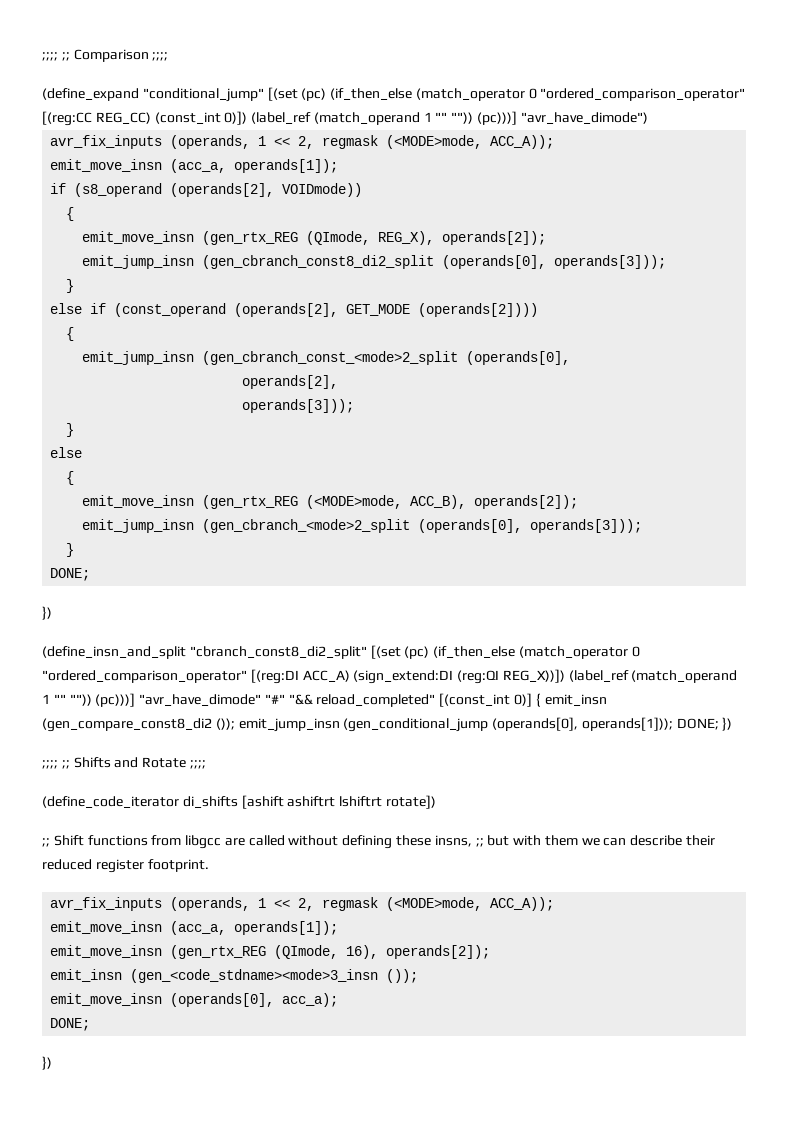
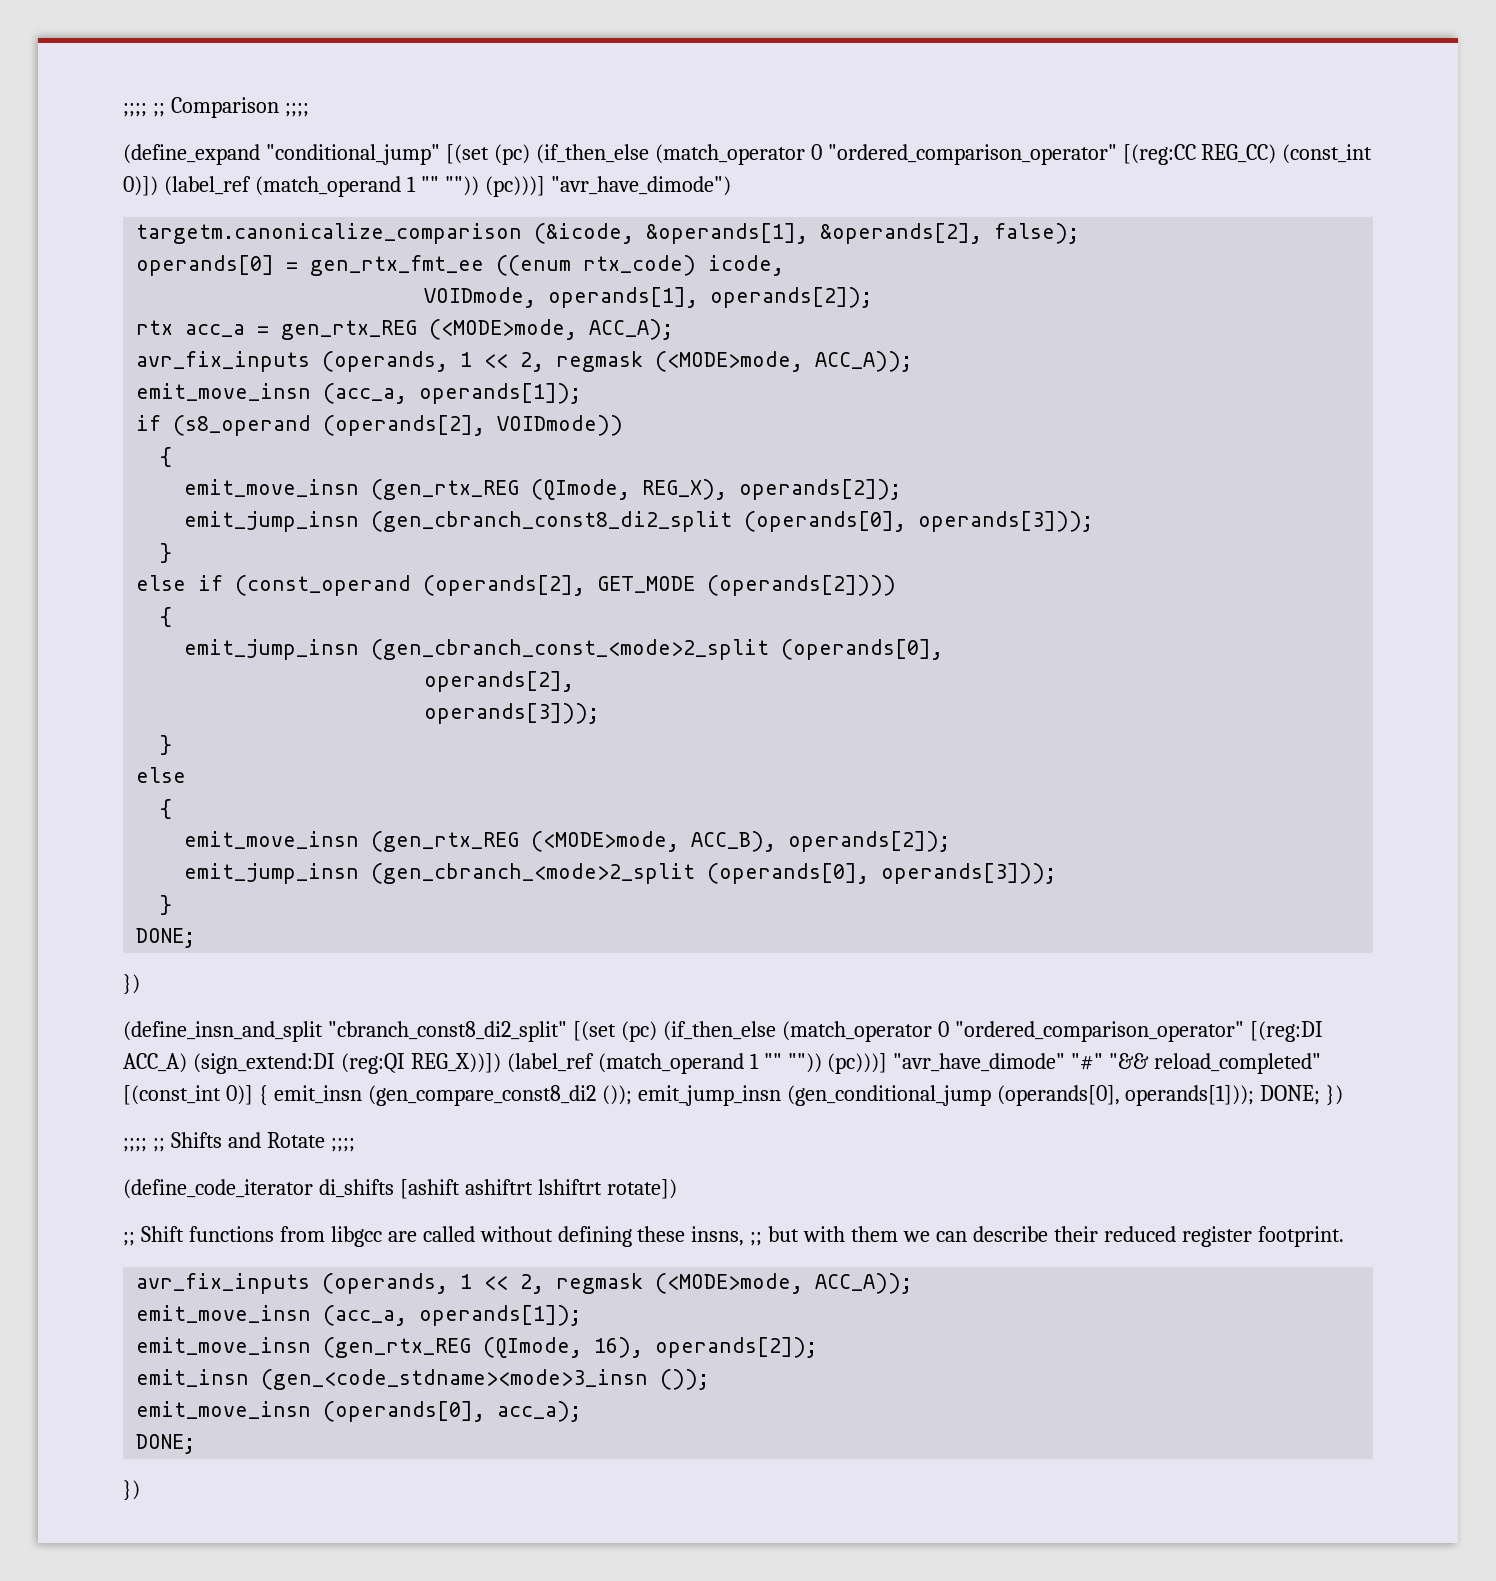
+ targetm.canonicalize_comparison (&icode, &operands[1], &operands[2], false);
+ operands[0] = gen_rtx_fmt_ee ((enum rtx_code) icode,
+ VOIDmode, operands[1], operands[2]);
+ rtx acc_a = gen_rtx_REG (<MODE>mode, ACC_A);

